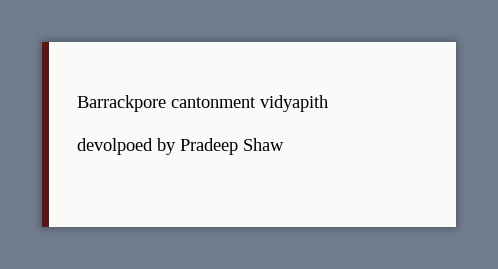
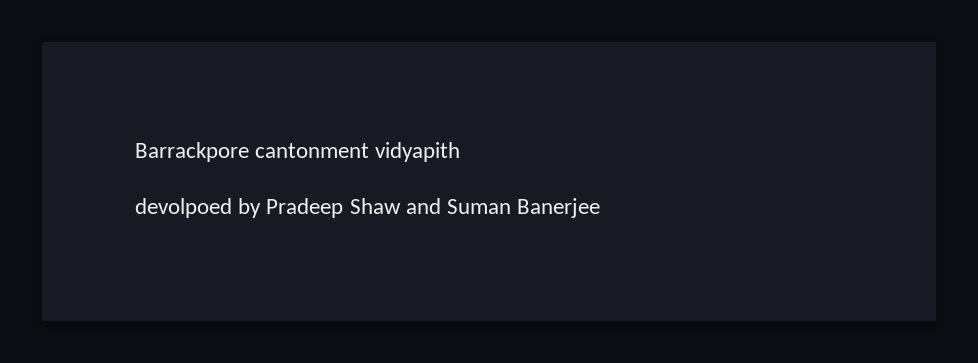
- devolpoed by Pradeep Shaw
+ devolpoed by Pradeep Shaw and Suman Banerjee

